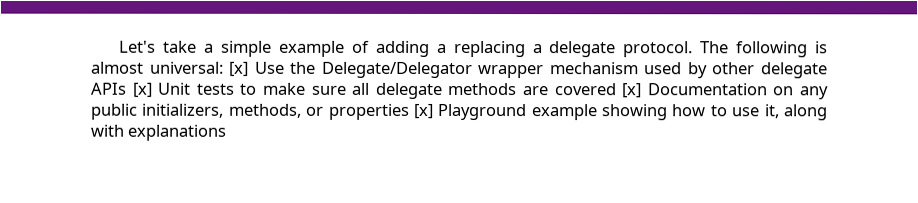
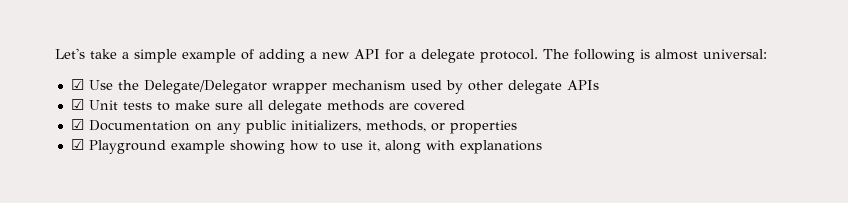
- Let's take a simple example of adding a replacing a delegate protocol.
+ Let's take a simple example of adding a new API for a delegate protocol.
- The following is almost universal: [x] Use the Delegate/Delegator wrapper mechanism used by other delegate APIs [x] Unit tests to make sure all delegate methods are covered [x] Documentation on any public initializers, methods, or properties [x] Playground example showing how to use it, along with explanations
+ The following is almost universal:
+ ☑ Use the Delegate/Delegator wrapper mechanism used by other delegate APIs
+ ☑ Unit tests to make sure all delegate methods are covered
+ ☑ Documentation on any public initializers, methods, or properties
+ ☑ Playground example showing how to use it, along with explanations

